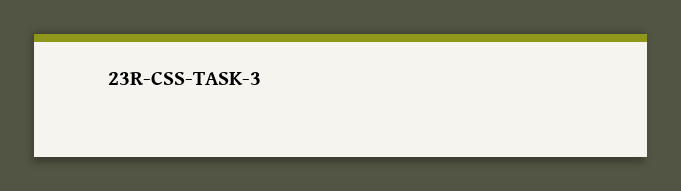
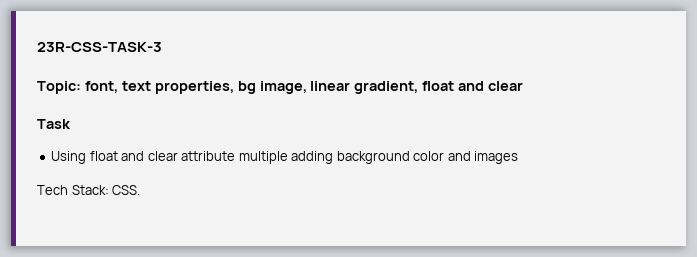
+ Topic: font, text properties, bg image, linear gradient, float and clear
+ Task
+ Using float and clear attribute multiple adding background color and images
+ Tech Stack: CSS.

